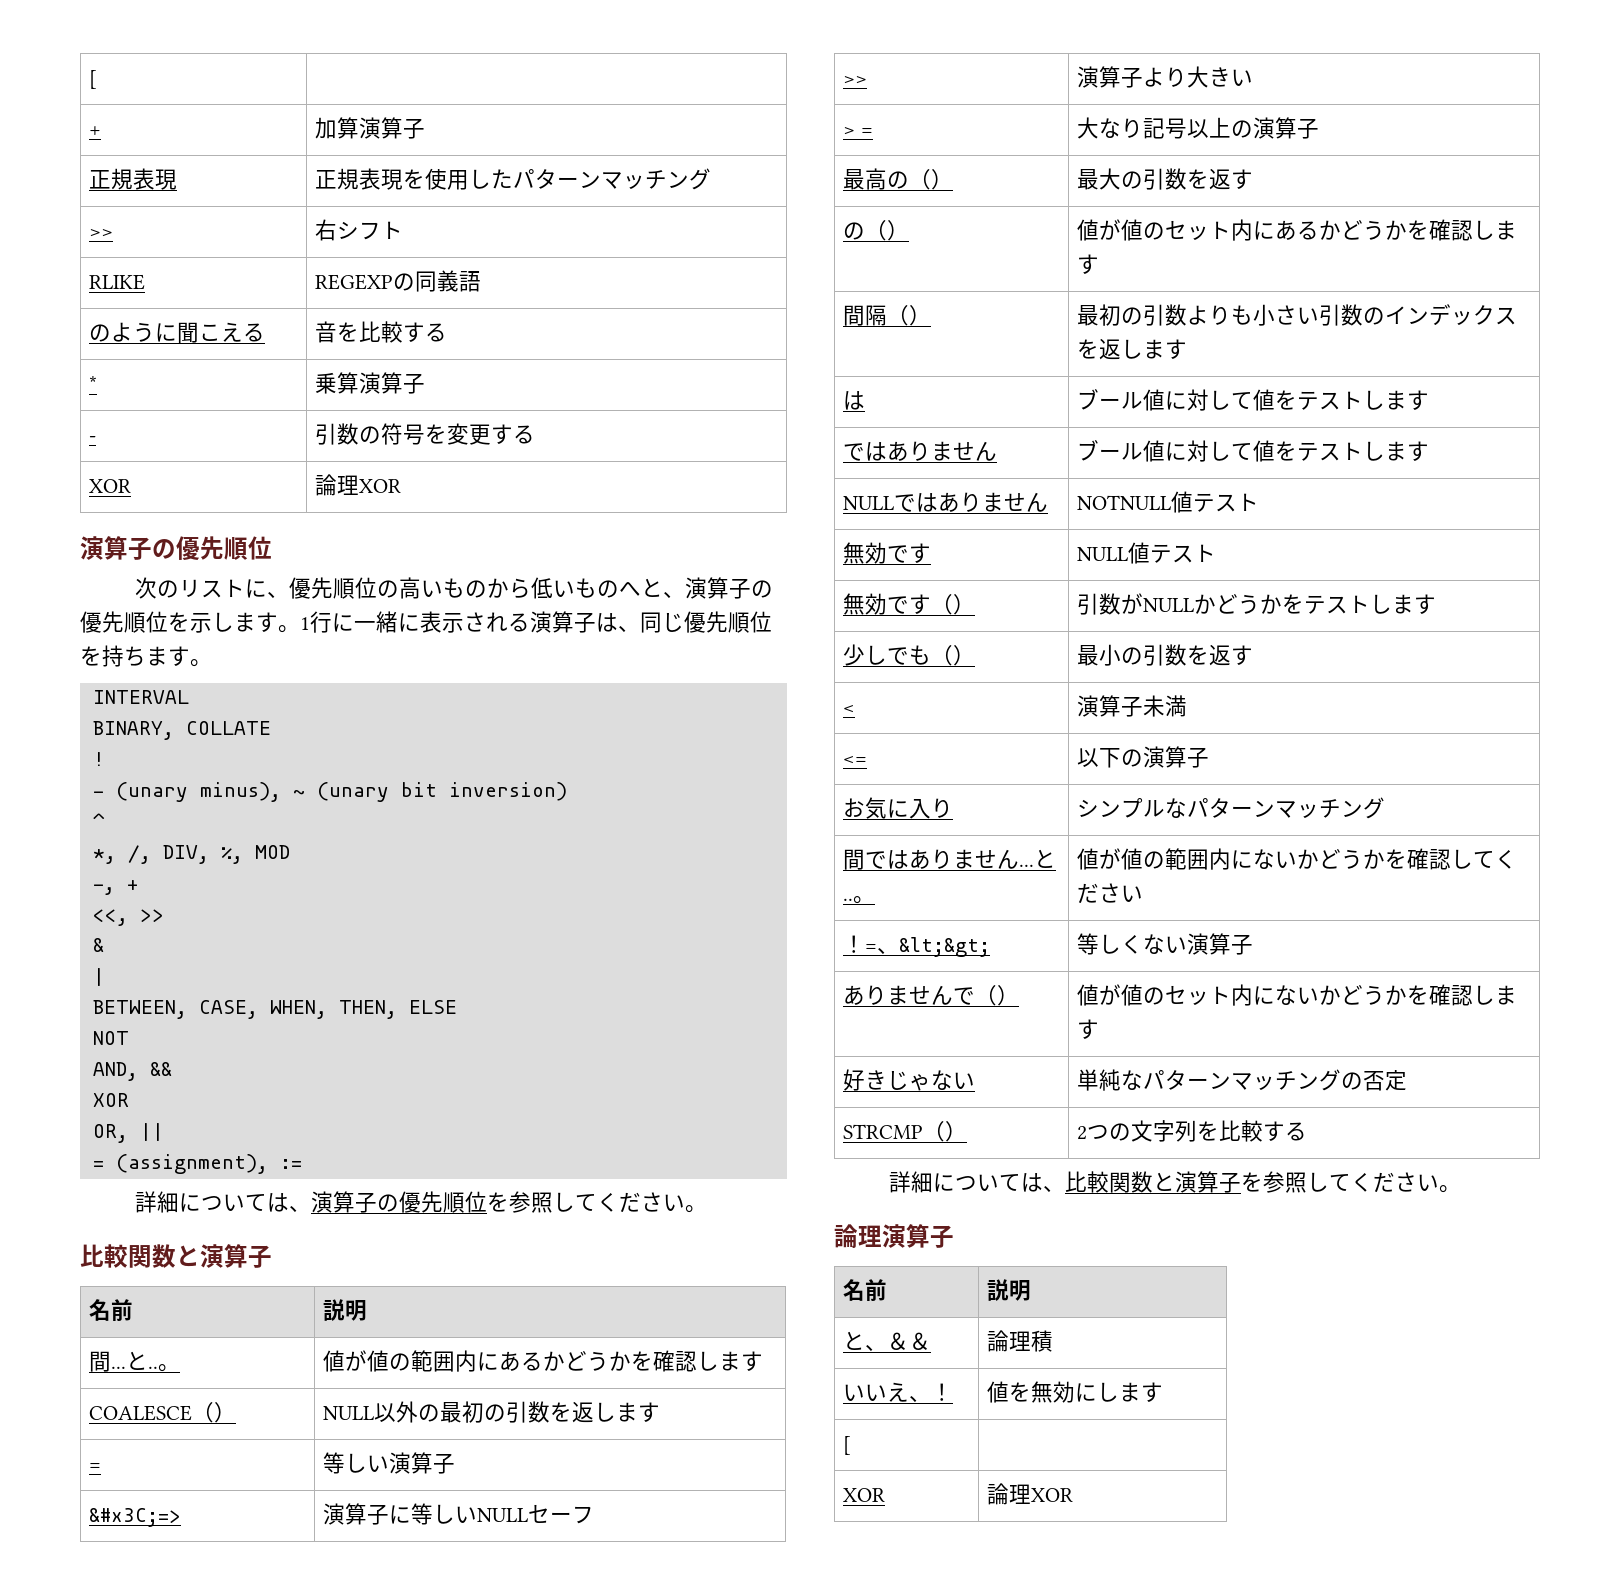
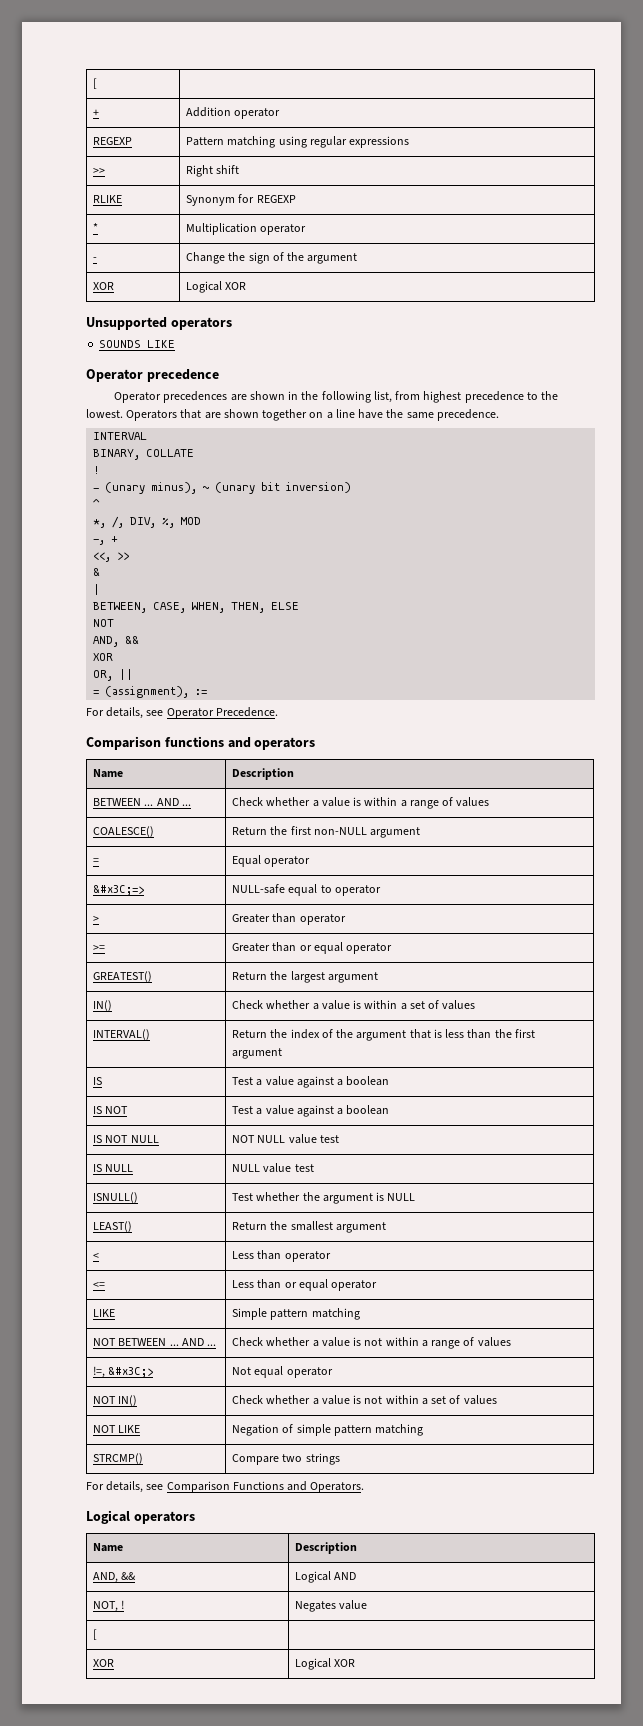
- + | 加算演算子
- 正規表現 | 正規表現を使用したパターンマッチング
- >> | 右シフト
+ + | Addition operator
+ REGEXP | Pattern matching using regular expressions
+ >> | Right shift
- RLIKE | REGEXPの同義語
- のように聞こえる | 音を比較する
+ RLIKE | Synonym for REGEXP
- * | 乗算演算子
+ * | Multiplication operator
- - | 引数の符号を変更する
- XOR | 論理XOR
- 演算子の優先順位
- 次のリストに、優先順位の高いものから低いものへと、演算子の優先順位を示します。1行に一緒に表示される演算子は、同じ優先順位を持ちます。
+ - | Change the sign of the argument
+ XOR | Logical XOR
+ Unsupported operators
+ SOUNDS LIKE
+ Operator precedence
+ Operator precedences are shown in the following list, from highest precedence to the lowest. Operators that are shown together on a line have the same precedence.
- 詳細については、演算子の優先順位を参照してください。
- 比較関数と演算子
- 名前 | 説明
- 間...と..。 | 値が値の範囲内にあるかどうかを確認します
- COALESCE（） | NULL以外の最初の引数を返します
- = | 等しい演算子
- &#x3C;=> | 演算子に等しいNULLセーフ
- >> | 演算子より大きい
- > = | 大なり記号以上の演算子
- 最高の（） | 最大の引数を返す
- の（） | 値が値のセット内にあるかどうかを確認します
- 間隔（） | 最初の引数よりも小さい引数のインデックスを返します
- は | ブール値に対して値をテストします
- ではありません | ブール値に対して値をテストします
- NULLではありません | NOTNULL値テスト
- 無効です | NULL値テスト
- 無効です（） | 引数がNULLかどうかをテストします
- 少しでも（） | 最小の引数を返す
- < | 演算子未満
- <= | 以下の演算子
- お気に入り | シンプルなパターンマッチング
- 間ではありません...と..。 | 値が値の範囲内にないかどうかを確認してください
- ！=、&lt;&gt; | 等しくない演算子
- ありませんで（） | 値が値のセット内にないかどうかを確認します
- 好きじゃない | 単純なパターンマッチングの否定
- STRCMP（） | 2つの文字列を比較する
- 詳細については、比較関数と演算子を参照してください。
- 論理演算子
- 名前 | 説明
- と、＆＆ | 論理積
- いいえ、！ | 値を無効にします
+ For details, see Operator Precedence.
+ Comparison functions and operators
+ Name | Description
+ BETWEEN ... AND ... | Check whether a value is within a range of values
+ COALESCE() | Return the first non-NULL argument
+ = | Equal operator
+ &#x3C;=> | NULL-safe equal to operator
+ > | Greater than operator
+ >= | Greater than or equal operator
+ GREATEST() | Return the largest argument
+ IN() | Check whether a value is within a set of values
+ INTERVAL() | Return the index of the argument that is less than the first argument
+ IS | Test a value against a boolean
+ IS NOT | Test a value against a boolean
+ IS NOT NULL | NOT NULL value test
+ IS NULL | NULL value test
+ ISNULL() | Test whether the argument is NULL
+ LEAST() | Return the smallest argument
+ < | Less than operator
+ <= | Less than or equal operator
+ LIKE | Simple pattern matching
+ NOT BETWEEN ... AND ... | Check whether a value is not within a range of values
+ !=, &#x3C;> | Not equal operator
+ NOT IN() | Check whether a value is not within a set of values
+ NOT LIKE | Negation of simple pattern matching
+ STRCMP() | Compare two strings
+ For details, see Comparison Functions and Operators.
+ Logical operators
+ Name | Description
+ AND, && | Logical AND
+ NOT, ! | Negates value
  [ |
- XOR | 論理XOR
+ XOR | Logical XOR

